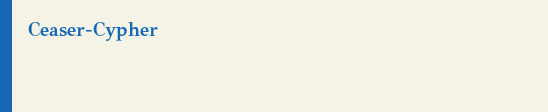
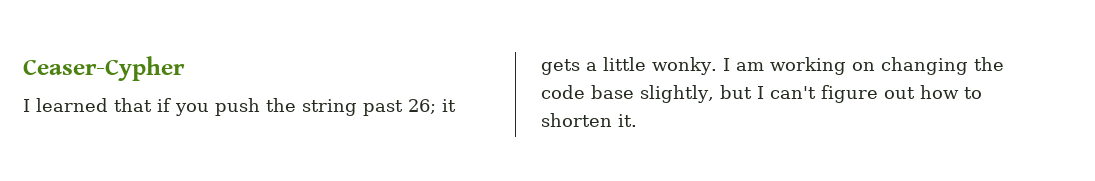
+ I learned that if you push the string past 26; it gets a little wonky. I am working on changing the code base slightly, but I can't figure out how to shorten it.

